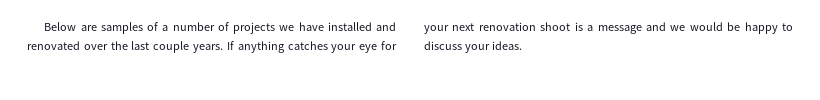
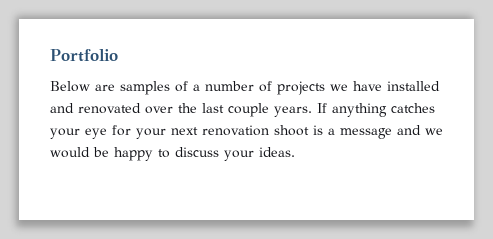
+ Portfolio

